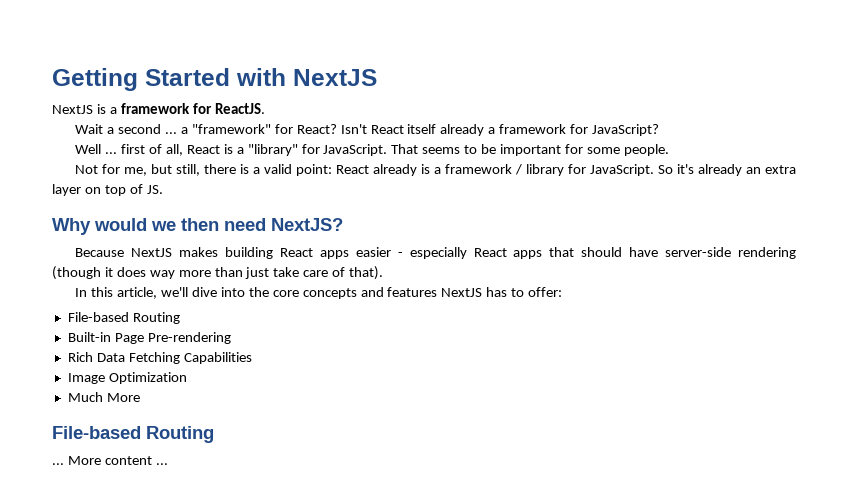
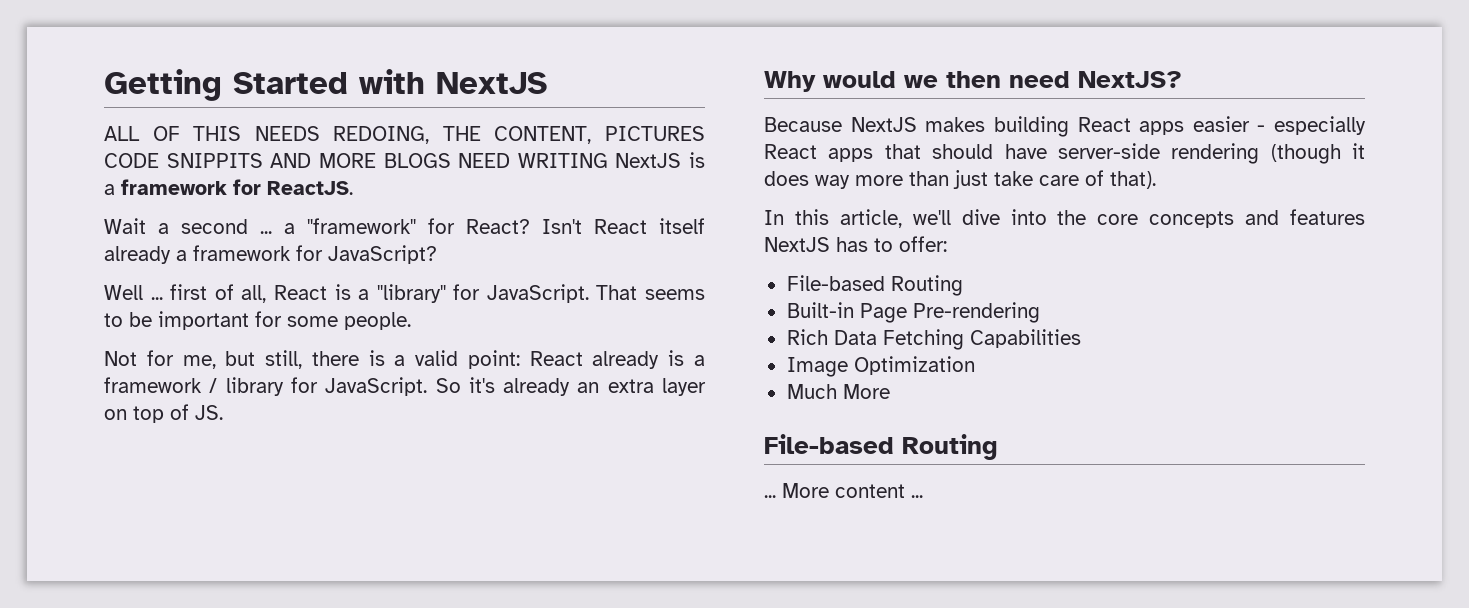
- NextJS is a framework for ReactJS.
+ ALL OF THIS NEEDS REDOING, THE CONTENT, PICTURES CODE SNIPPITS AND MORE BLOGS NEED WRITING NextJS is a framework for ReactJS.

